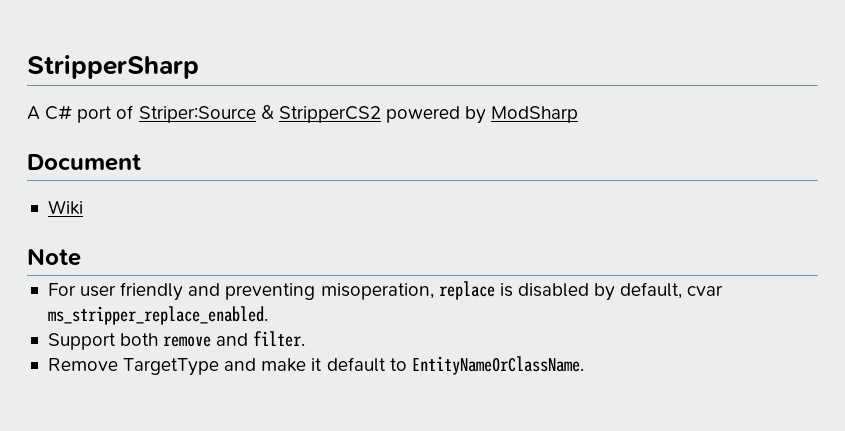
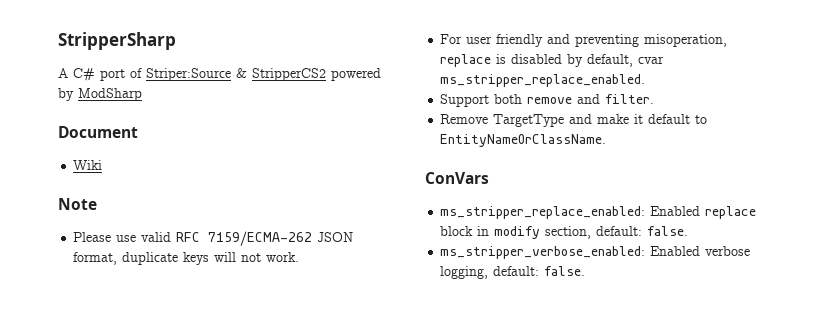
+ Please use valid RFC 7159/ECMA-262 JSON format, duplicate keys will not work.
+ ConVars
+ ms_stripper_replace_enabled: Enabled replace block in modify section, default: false.
+ ms_stripper_verbose_enabled: Enabled verbose logging, default: false.

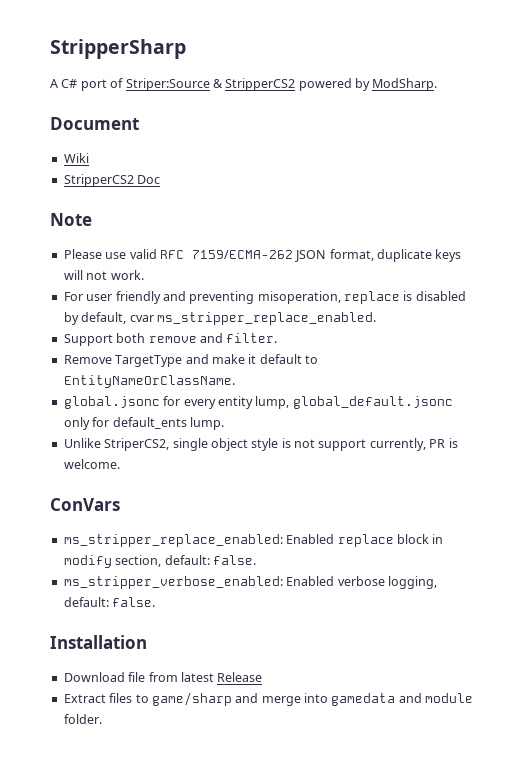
- A C# port of Striper:Source & StripperCS2 powered by ModSharp
+ A C# port of Striper:Source & StripperCS2 powered by ModSharp.
+ StripperCS2 Doc
+ global.jsonc for every entity lump, global_default.jsonc only for default_ents lump.
+ Unlike StriperCS2, single object style is not support currently, PR is welcome.
+ Installation
+ Download file from latest Release
+ Extract files to game/sharp and merge into gamedata and module folder.

